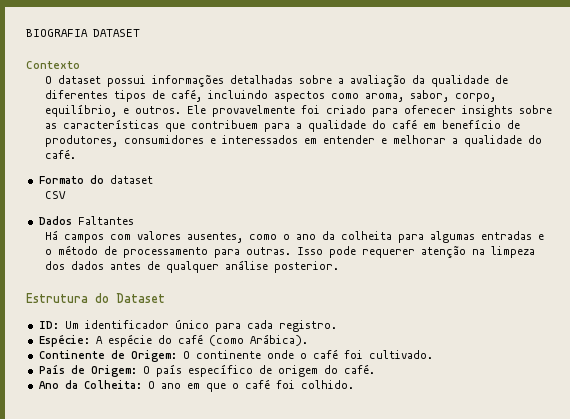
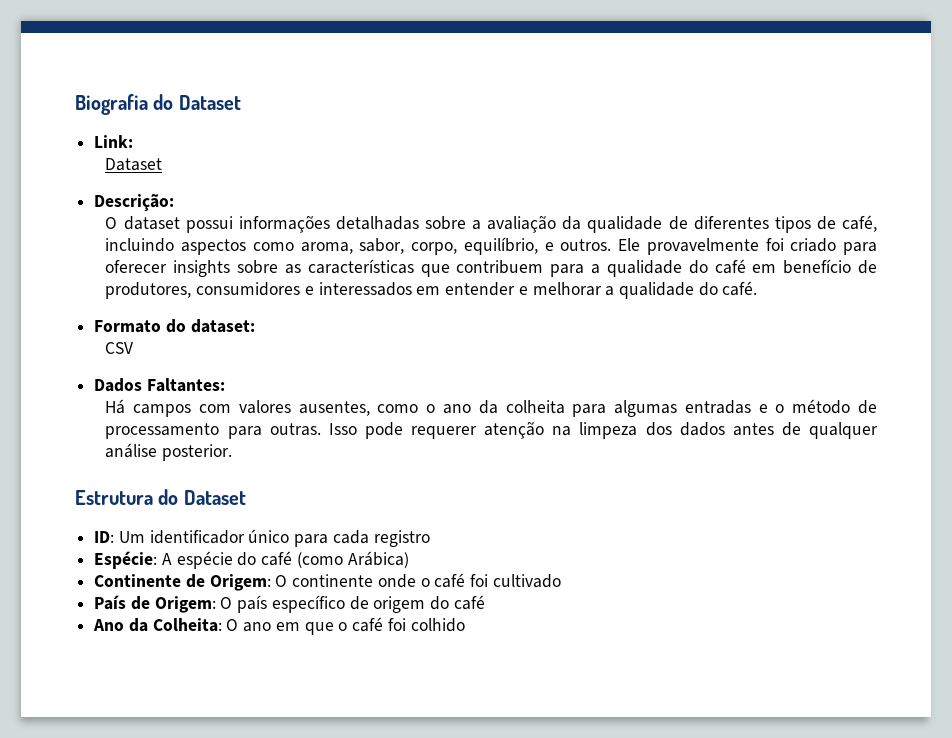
- BIOGRAFIA DATASET
- Contexto
+ Biografia do Dataset
+ Link:
+ Dataset
+ Descrição:
- Formato do dataset
+ Formato do dataset:
- Dados Faltantes
+ Dados Faltantes:
- ID: Um identificador único para cada registro.
+ ID: Um identificador único para cada registro
- Espécie: A espécie do café (como Arábica).
+ Espécie: A espécie do café (como Arábica)
- Continente de Origem: O continente onde o café foi cultivado.
+ Continente de Origem: O continente onde o café foi cultivado
- País de Origem: O país específico de origem do café.
+ País de Origem: O país específico de origem do café
- Ano da Colheita: O ano em que o café foi colhido.
+ Ano da Colheita: O ano em que o café foi colhido

